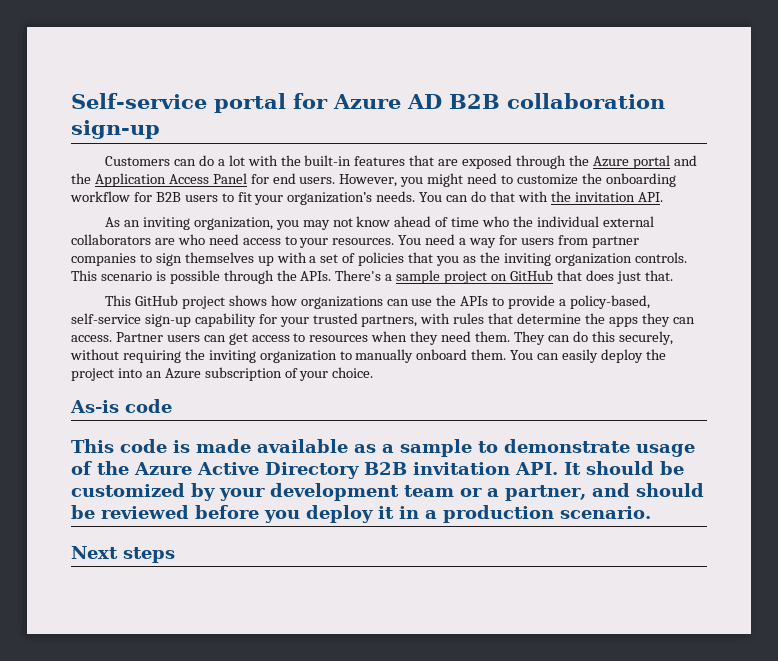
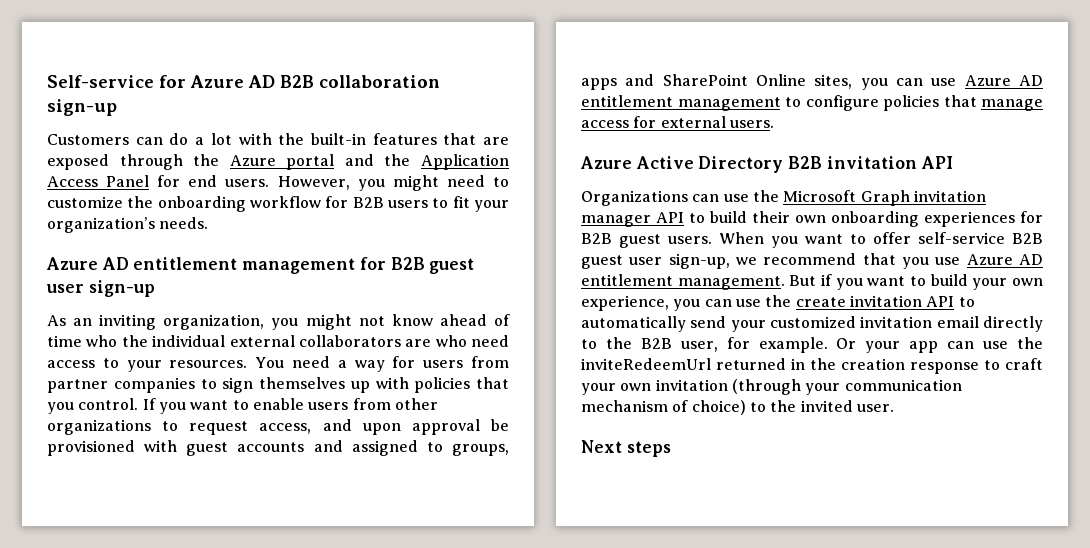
- Self-service portal for Azure AD B2B collaboration sign-up
+ Self-service for Azure AD B2B collaboration sign-up
- However, you might need to customize the onboarding workflow for B2B users to fit your organization’s needs. You can do that with the invitation API.
+ However, you might need to customize the onboarding workflow for B2B users to fit your organization’s needs.
+ Azure AD entitlement management for B2B guest user sign-up
- As an inviting organization, you may not know ahead of time who the individual external collaborators are who need access to your resources.
+ As an inviting organization, you might not know ahead of time who the individual external collaborators are who need access to your resources.
- You need a way for users from partner companies to sign themselves up with a set of policies that you as the inviting organization controls. This scenario is possible through the APIs. There's a sample project on GitHub that does just that.
- This GitHub project shows how organizations can use the APIs to provide a policy-based, self-service sign-up capability for your trusted partners, with rules that determine the apps they can access. Partner users can get access to resources when they need them. They can do this securely, without requiring the inviting organization to manually onboard them. You can easily deploy the project into an Azure subscription of your choice.
- As-is code
- This code is made available as a sample to demonstrate usage of the Azure Active Directory B2B invitation API. It should be customized by your development team or a partner, and should be reviewed before you deploy it in a production scenario.
+ You need a way for users from partner companies to sign themselves up with policies that you control. If you want to enable users from other organizations to request access, and upon approval be provisioned with guest accounts and assigned to groups, apps and SharePoint Online sites, you can use Azure AD entitlement management to configure policies that manage access for external users.
+ Azure Active Directory B2B invitation API
+ Organizations can use the Microsoft Graph invitation manager API to build their own onboarding experiences for B2B guest users. When you want to offer self-service B2B guest user sign-up, we recommend that you use Azure AD entitlement management. But if you want to build your own experience, you can use the create invitation API to automatically send your customized invitation email directly to the B2B user, for example. Or your app can use the inviteRedeemUrl returned in the creation response to craft your own invitation (through your communication mechanism of choice) to the invited user.

